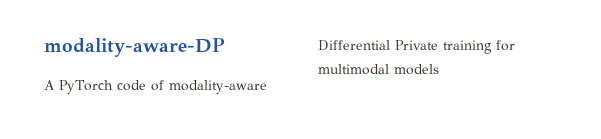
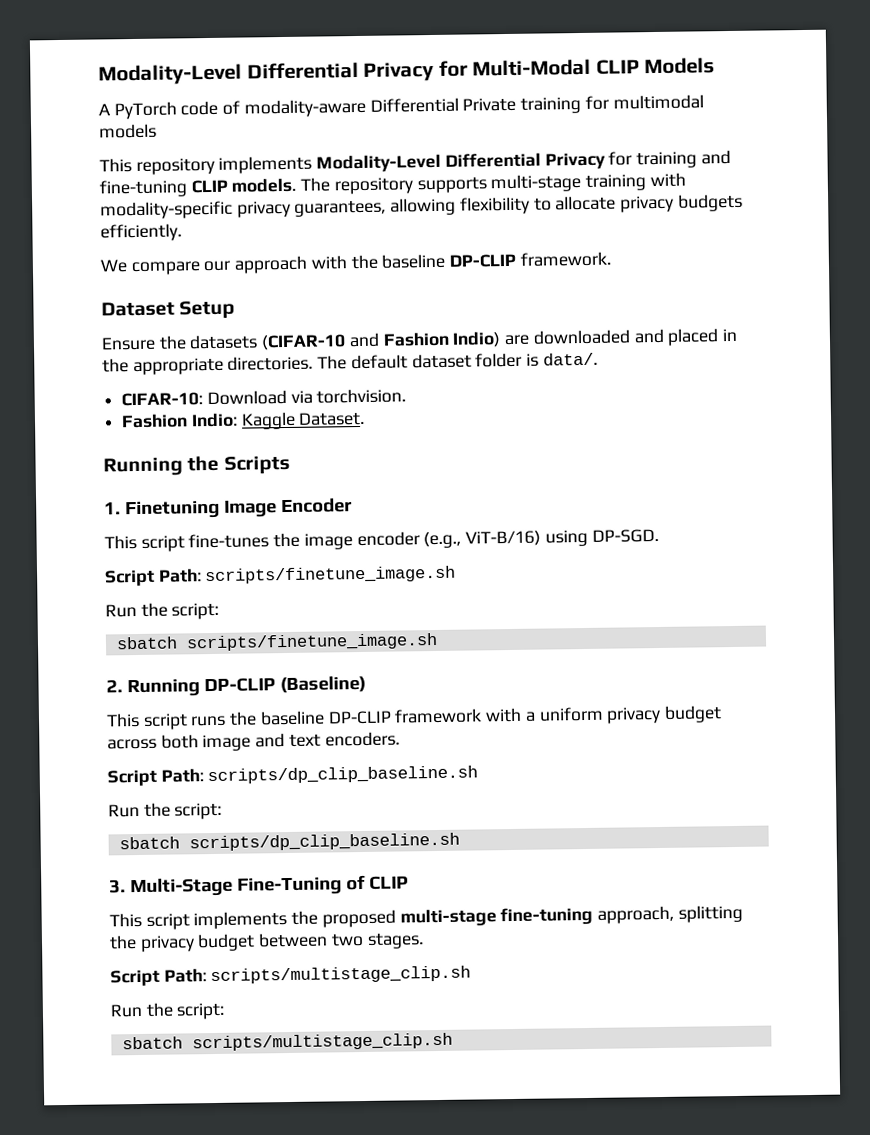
- modality-aware-DP
+ Modality-Level Differential Privacy for Multi-Modal CLIP Models
+ This repository implements Modality-Level Differential Privacy for training and fine-tuning CLIP models. The repository supports multi-stage training with modality-specific privacy guarantees, allowing flexibility to allocate privacy budgets efficiently.
+ We compare our approach with the baseline DP-CLIP framework.
+ Dataset Setup
+ Ensure the datasets (CIFAR-10 and Fashion Indio) are downloaded and placed in the appropriate directories. The default dataset folder is data/.
+ CIFAR-10: Download via torchvision.
+ Fashion Indio: Kaggle Dataset.
+ Running the Scripts
+ 1. Finetuning Image Encoder
+ This script fine-tunes the image encoder (e.g., ViT-B/16) using DP-SGD.
+ Script Path: scripts/finetune_image.sh
+ Run the script:
+ sbatch scripts/finetune_image.sh
+ 2. Running DP-CLIP (Baseline)
+ This script runs the baseline DP-CLIP framework with a uniform privacy budget across both image and text encoders.
+ Script Path: scripts/dp_clip_baseline.sh
+ Run the script:
+ sbatch scripts/dp_clip_baseline.sh
+ 3. Multi-Stage Fine-Tuning of CLIP
+ This script implements the proposed multi-stage fine-tuning approach, splitting the privacy budget between two stages.
+ Script Path: scripts/multistage_clip.sh
+ Run the script:
+ sbatch scripts/multistage_clip.sh

